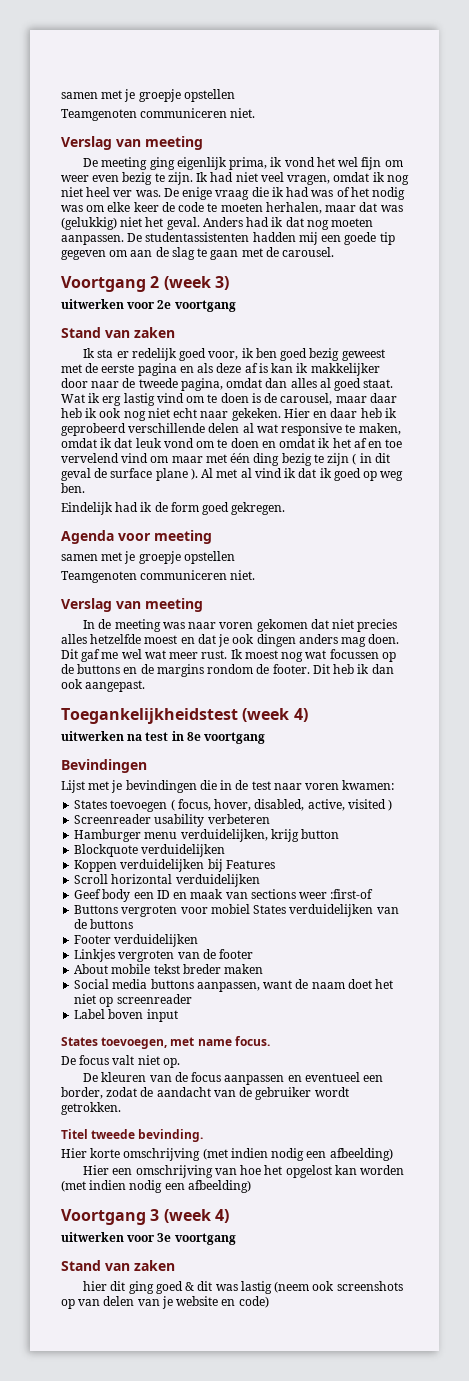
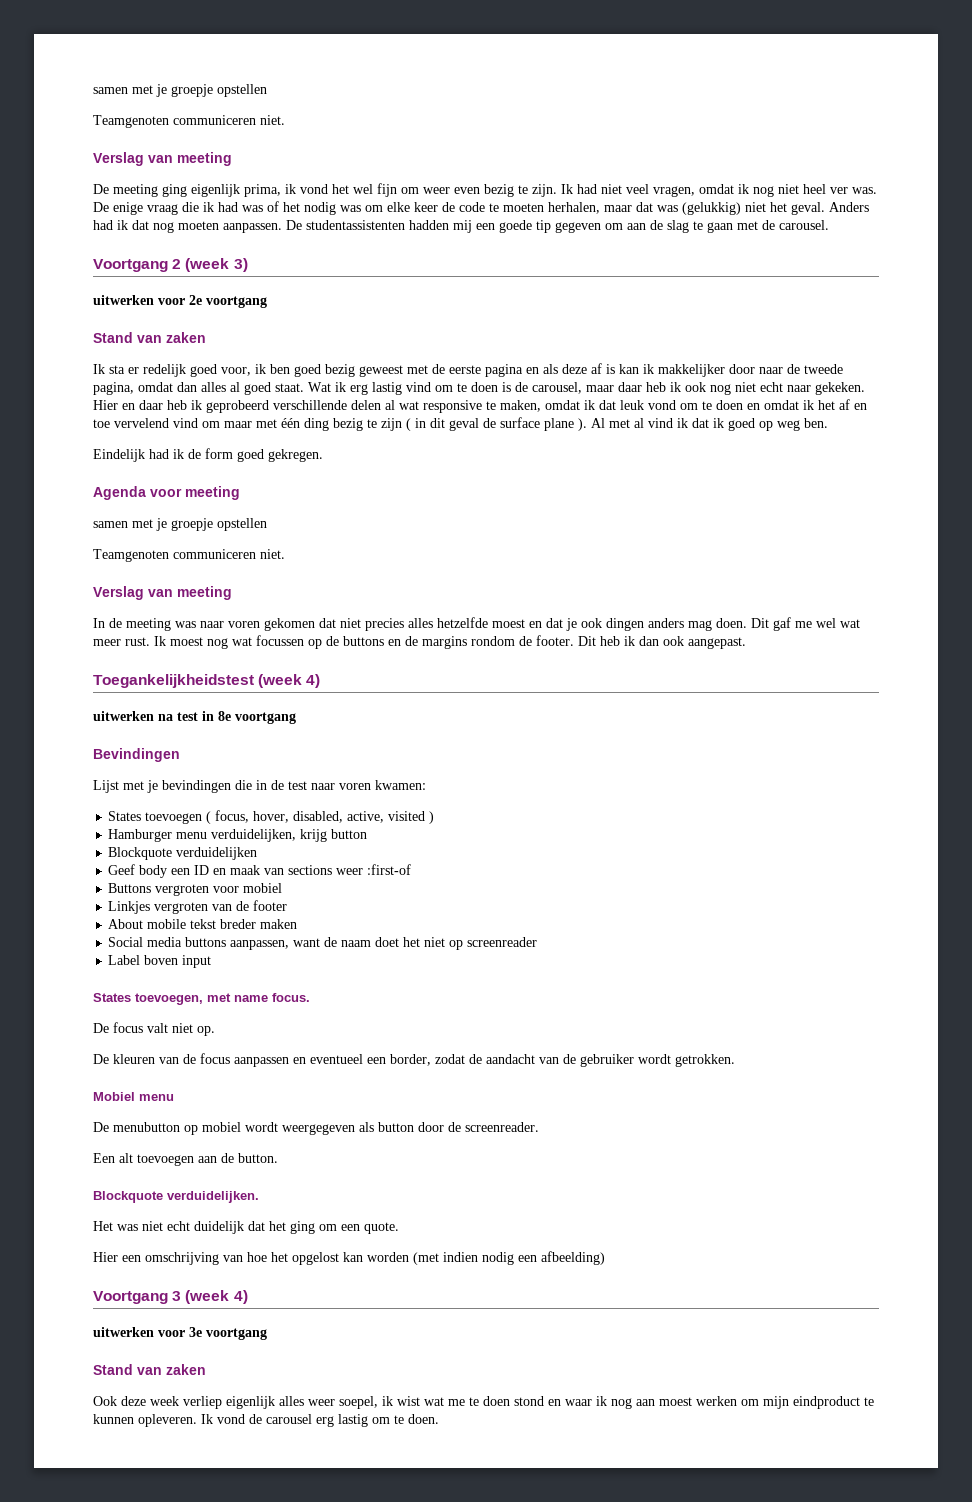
- Screenreader usability verbeteren
- Koppen verduidelijken bij Features
- Scroll horizontal verduidelijken
- Buttons vergroten voor mobiel States verduidelijken van de buttons
- Footer verduidelijken
+ Buttons vergroten voor mobiel
- Titel tweede bevinding.
- Hier korte omschrijving (met indien nodig een afbeelding)
+ Mobiel menu
+ De menubutton op mobiel wordt weergegeven als button door de screenreader.
+ Een alt toevoegen aan de button.
+ Blockquote verduidelijken.
+ Het was niet echt duidelijk dat het ging om een quote.
- hier dit ging goed & dit was lastig (neem ook screenshots op van delen van je website en code)
+ Ook deze week verliep eigenlijk alles weer soepel, ik wist wat me te doen stond en waar ik nog aan moest werken om mijn eindproduct te kunnen opleveren. Ik vond de carousel erg lastig om te doen.

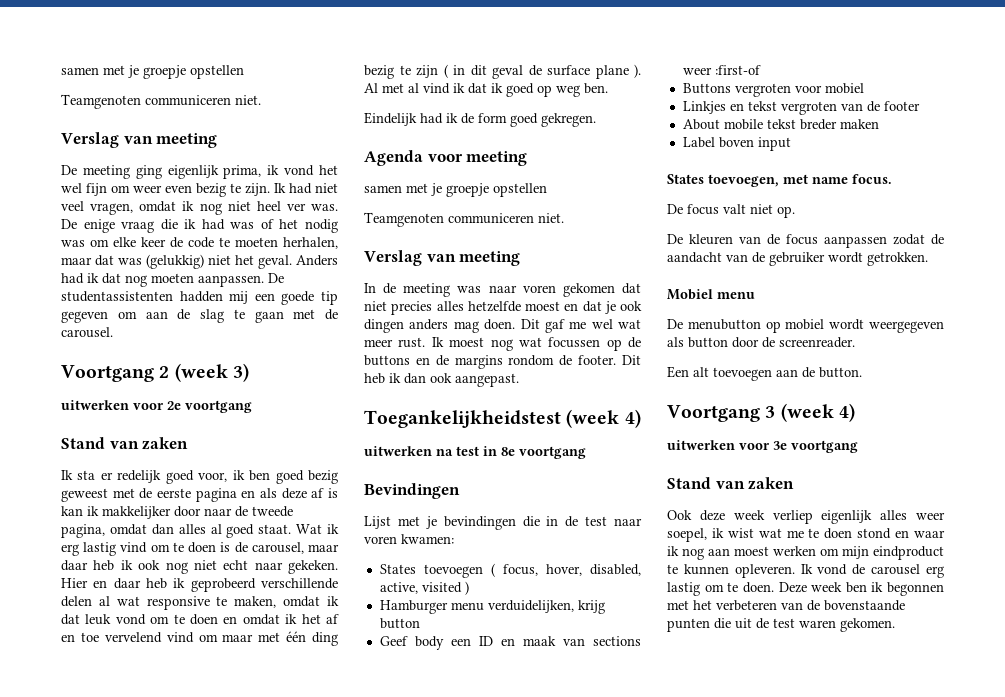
- Blockquote verduidelijken
- Linkjes vergroten van de footer
+ Linkjes en tekst vergroten van de footer
- Social media buttons aanpassen, want de naam doet het niet op screenreader
- De kleuren van de focus aanpassen en eventueel een border, zodat de aandacht van de gebruiker wordt getrokken.
+ De kleuren van de focus aanpassen zodat de aandacht van de gebruiker wordt getrokken.
- Blockquote verduidelijken.
- Het was niet echt duidelijk dat het ging om een quote.
- Hier een omschrijving van hoe het opgelost kan worden (met indien nodig een afbeelding)
+ Deze week ben ik begonnen met het verbeteren van de bovenstaande punten die uit de test waren gekomen.

